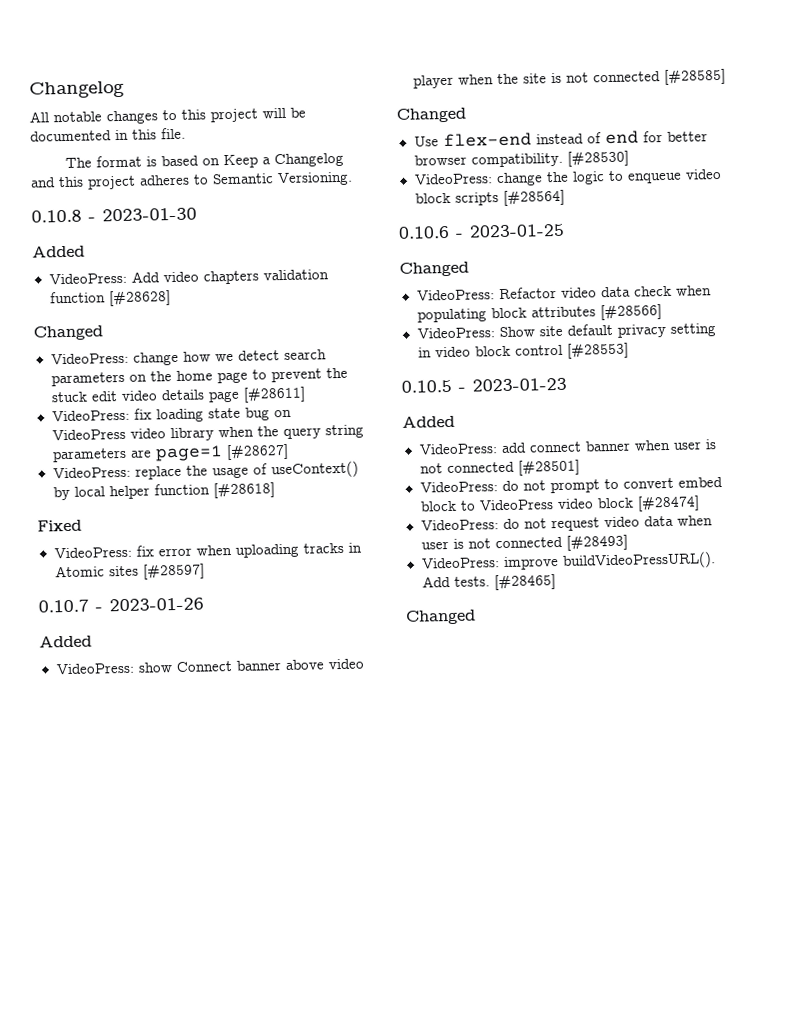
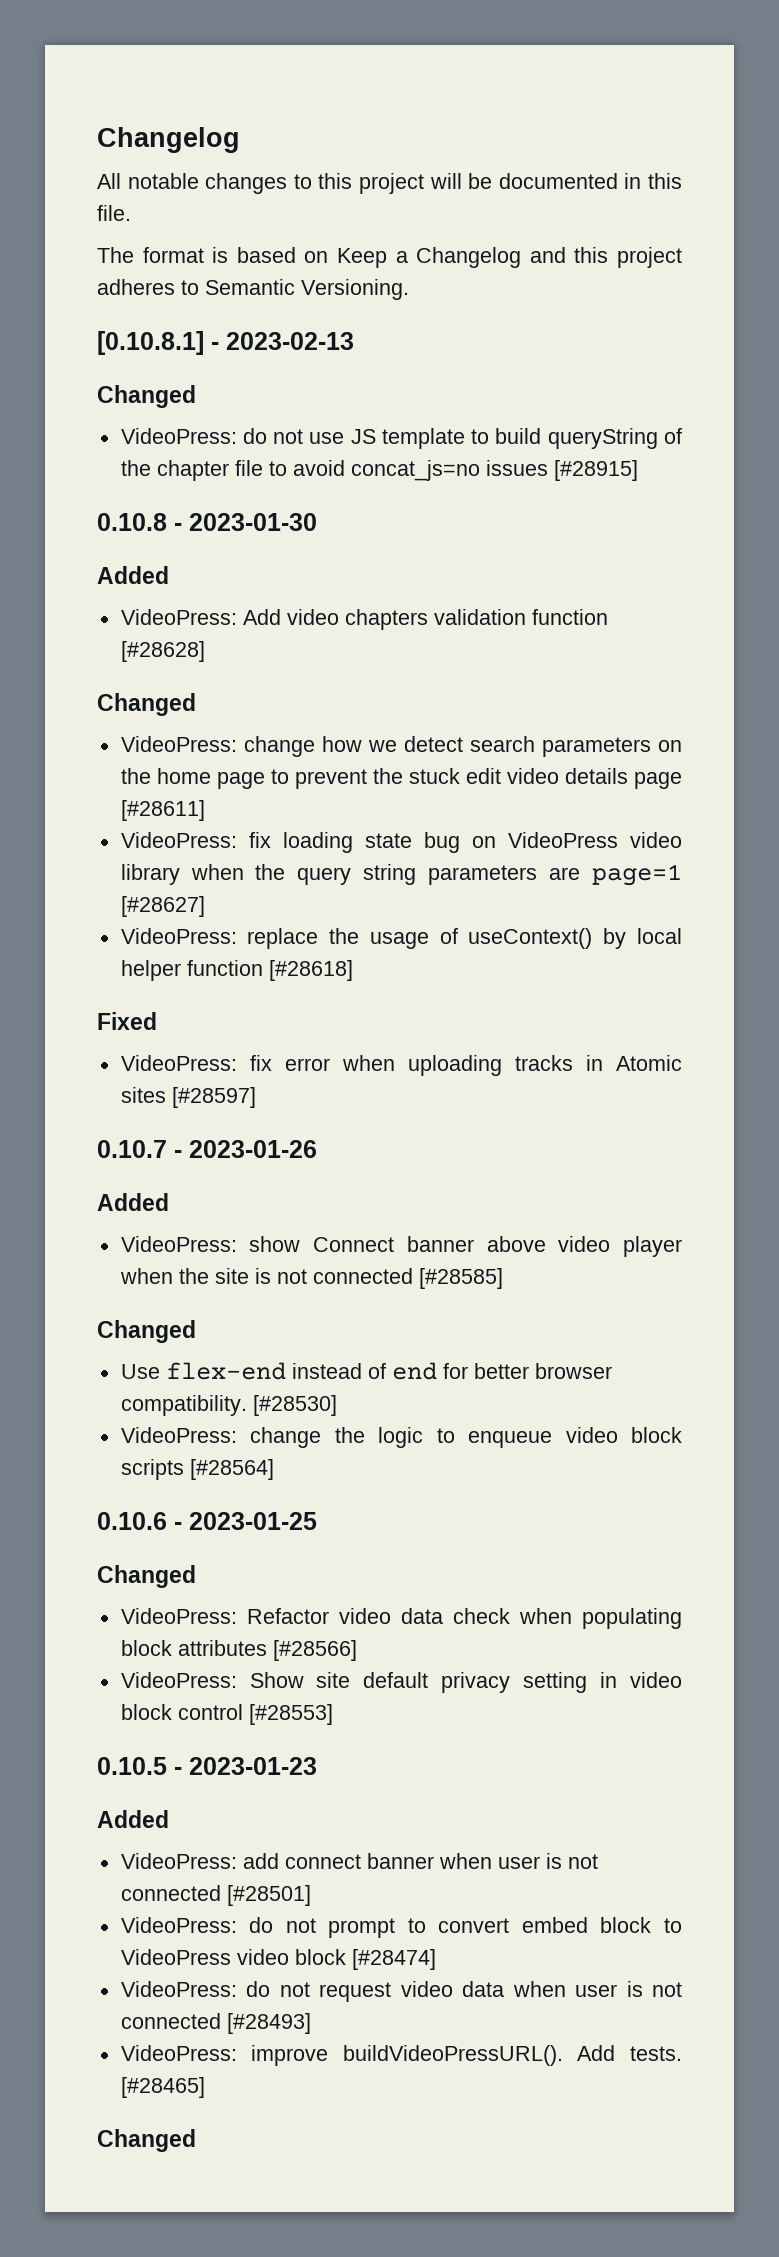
+ [0.10.8.1] - 2023-02-13
+ Changed
+ VideoPress: do not use JS template to build queryString of the chapter file to avoid concat_js=no issues [#28915]

